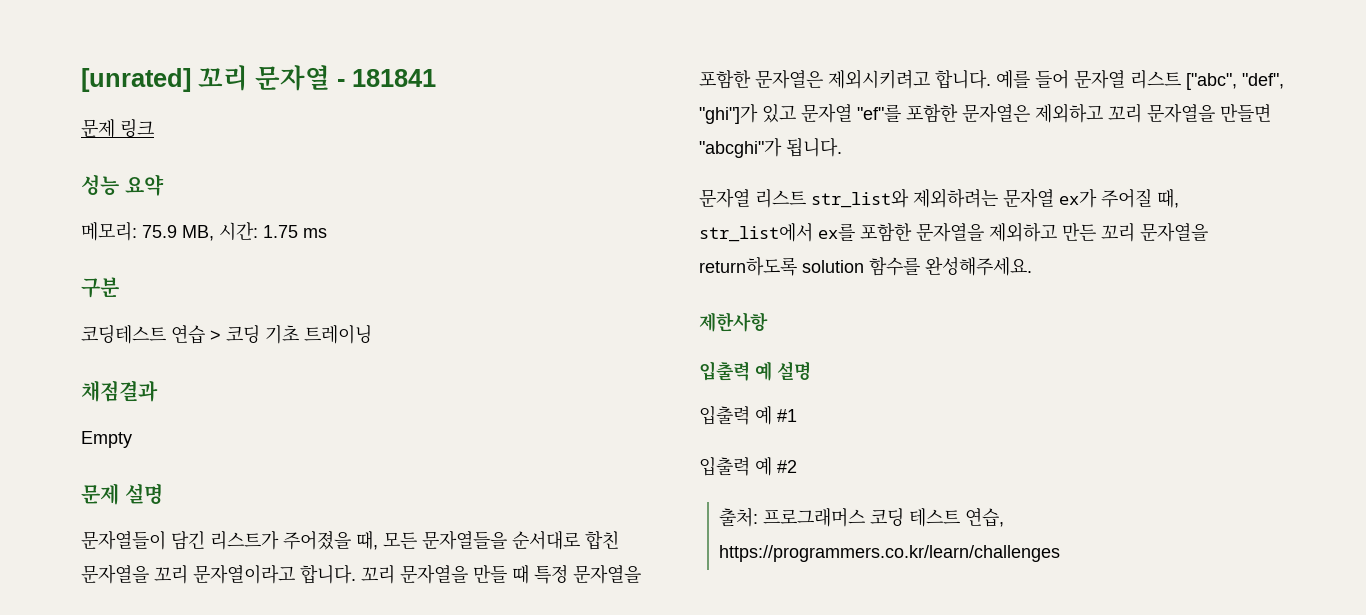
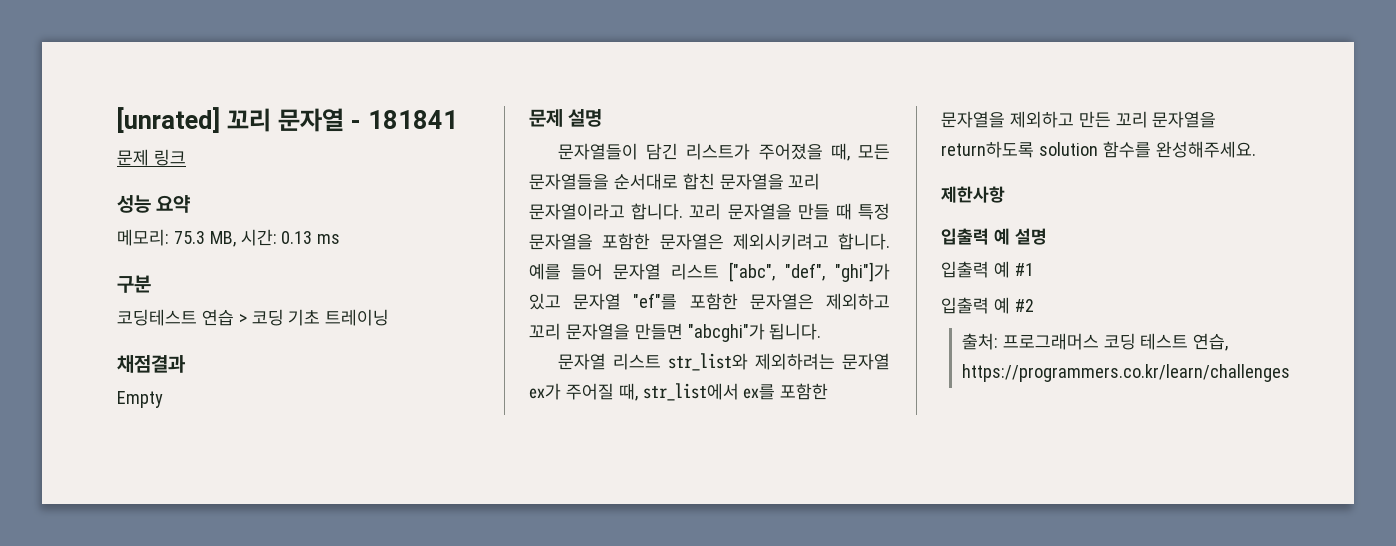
- 메모리: 75.9 MB, 시간: 1.75 ms
+ 메모리: 75.3 MB, 시간: 0.13 ms

